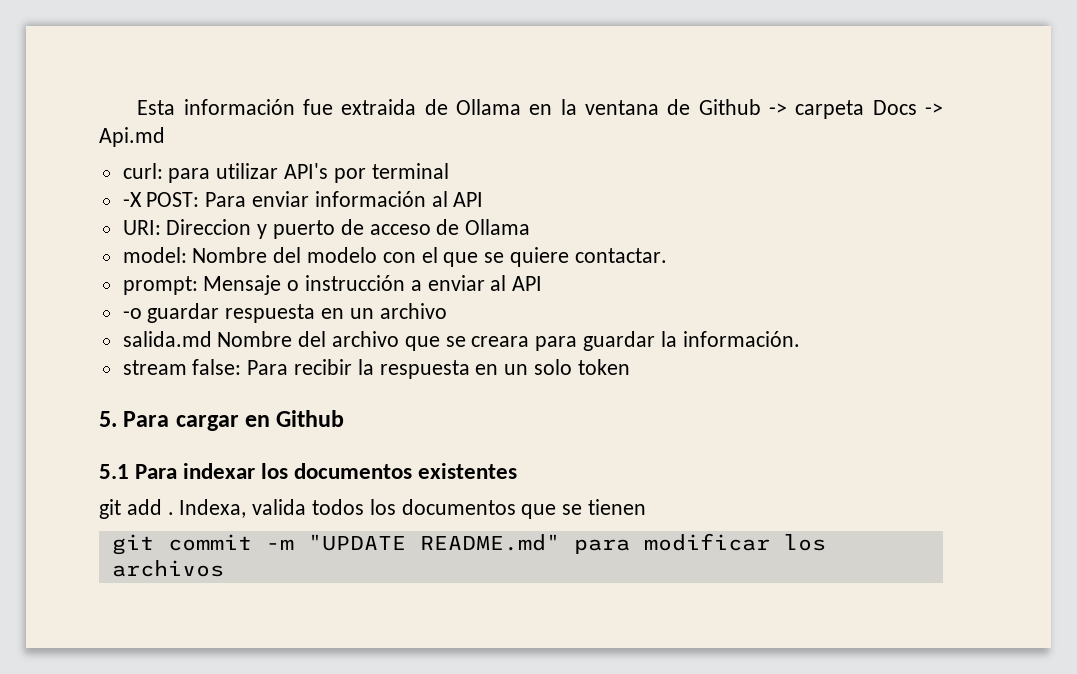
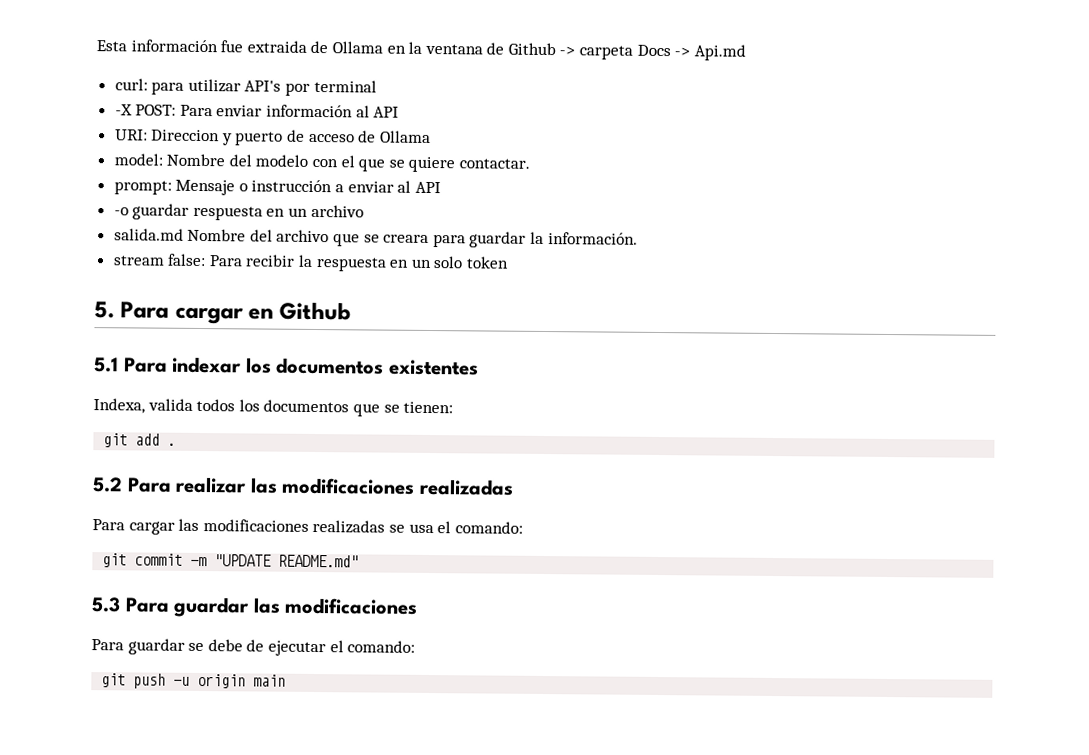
- git add . Indexa, valida todos los documentos que se tienen
+ Indexa, valida todos los documentos que se tienen:
+ git add .
+ 5.2 Para realizar las modificaciones realizadas
+ Para cargar las modificaciones realizadas se usa el comando:
- git commit -m "UPDATE README.md" para modificar los archivos
+ git commit -m "UPDATE README.md"
+ 5.3 Para guardar las modificaciones
+ Para guardar se debe de ejecutar el comando:
+ git push -u origin main

